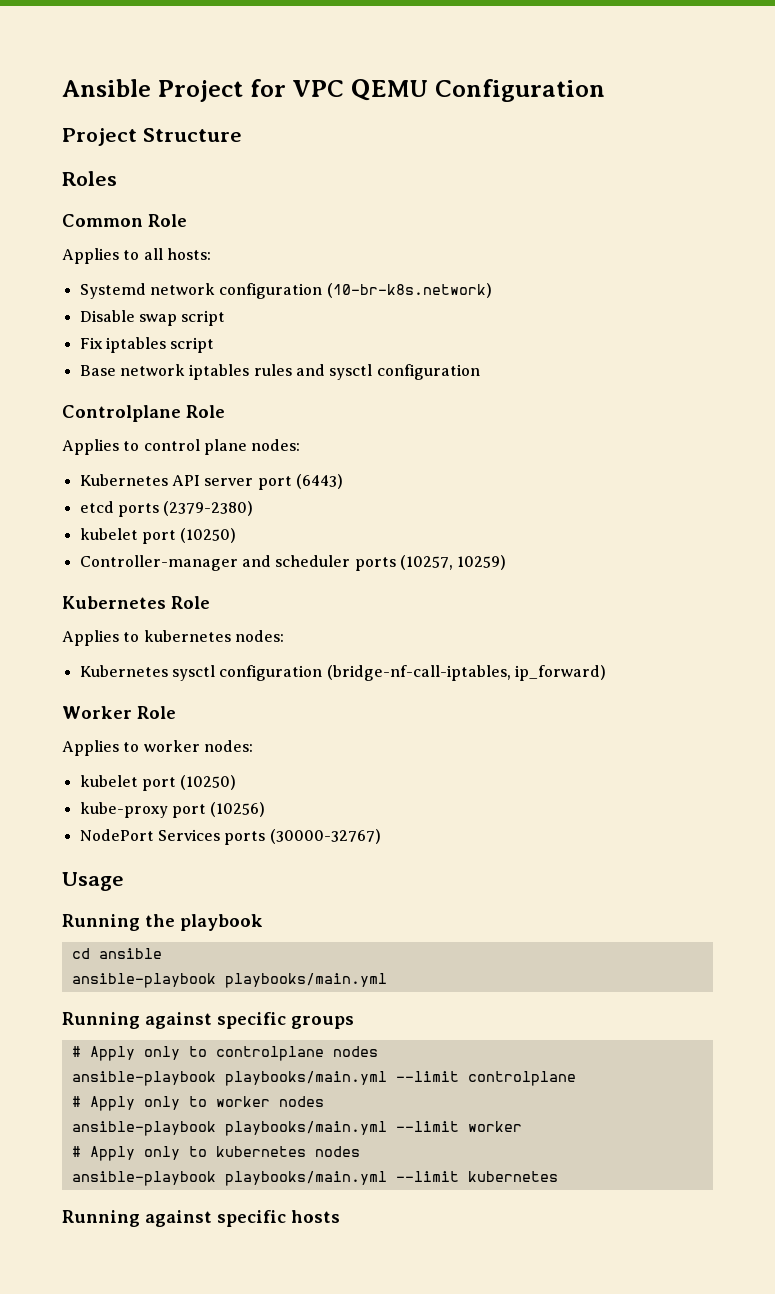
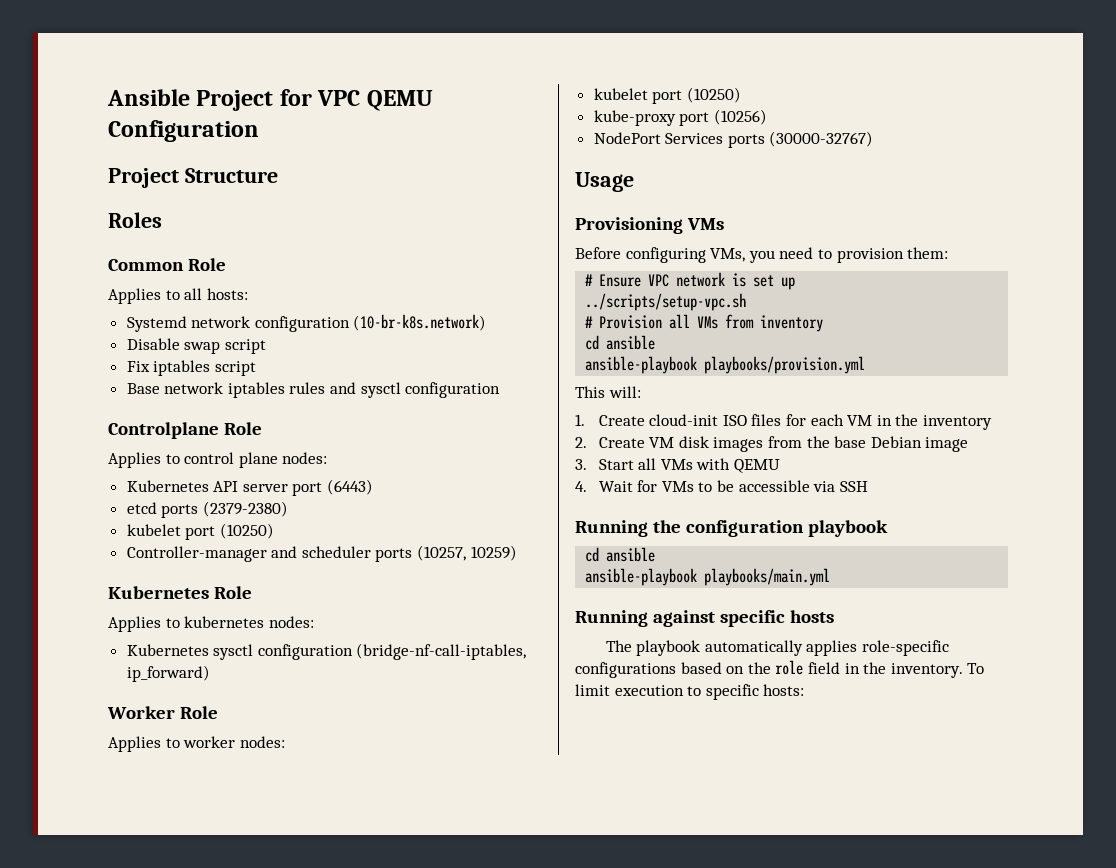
+ Provisioning VMs
+ Before configuring VMs, you need to provision them:
+ # Ensure VPC network is set up
+ ../scripts/setup-vpc.sh
+ # Provision all VMs from inventory
+ cd ansible
+ ansible-playbook playbooks/provision.yml
+ This will:
+ 1. Create cloud-init ISO files for each VM in the inventory
+ 2. Create VM disk images from the base Debian image
+ 3. Start all VMs with QEMU
+ 4. Wait for VMs to be accessible via SSH
- Running the playbook
+ Running the configuration playbook
- Running against specific groups
- # Apply only to controlplane nodes
- ansible-playbook playbooks/main.yml --limit controlplane
- # Apply only to worker nodes
- ansible-playbook playbooks/main.yml --limit worker
- # Apply only to kubernetes nodes
- ansible-playbook playbooks/main.yml --limit kubernetes
  Running against specific hosts
+ The playbook automatically applies role-specific configurations based on the role field in the inventory. To limit execution to specific hosts:

